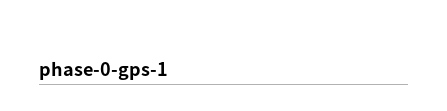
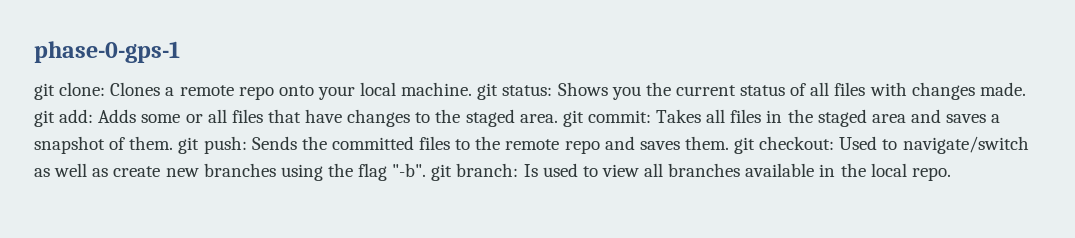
+ git clone: Clones a remote repo onto your local machine. git status: Shows you the current status of all files with changes made. git add: Adds some or all files that have changes to the staged area. git commit: Takes all files in the staged area and saves a snapshot of them. git push: Sends the committed files to the remote repo and saves them. git checkout: Used to navigate/switch as well as create new branches using the flag "-b". git branch: Is used to view all branches available in the local repo.

